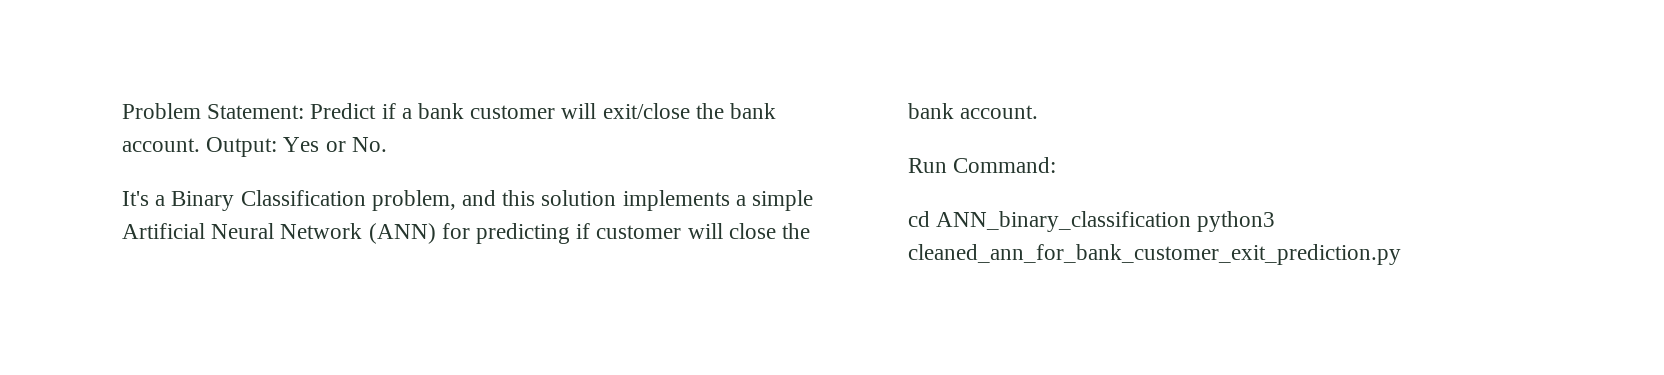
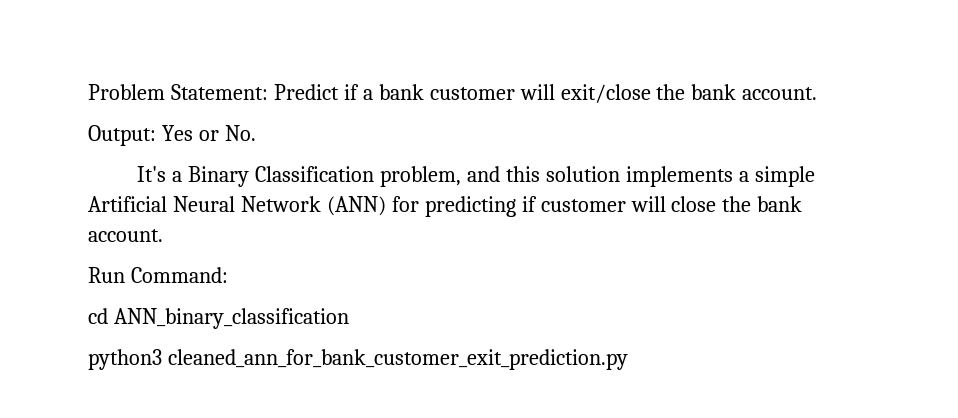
- Problem Statement: Predict if a bank customer will exit/close the bank account. Output: Yes or No.
+ Problem Statement: Predict if a bank customer will exit/close the bank account.
+ Output: Yes or No.
- cd ANN_binary_classification python3 cleaned_ann_for_bank_customer_exit_prediction.py
+ cd ANN_binary_classification
+ python3 cleaned_ann_for_bank_customer_exit_prediction.py

